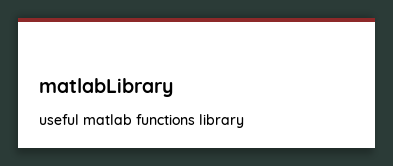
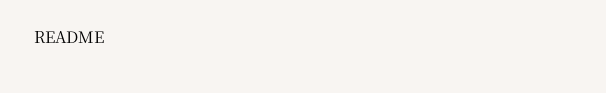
- matlabLibrary
- useful matlab functions library
+ README

